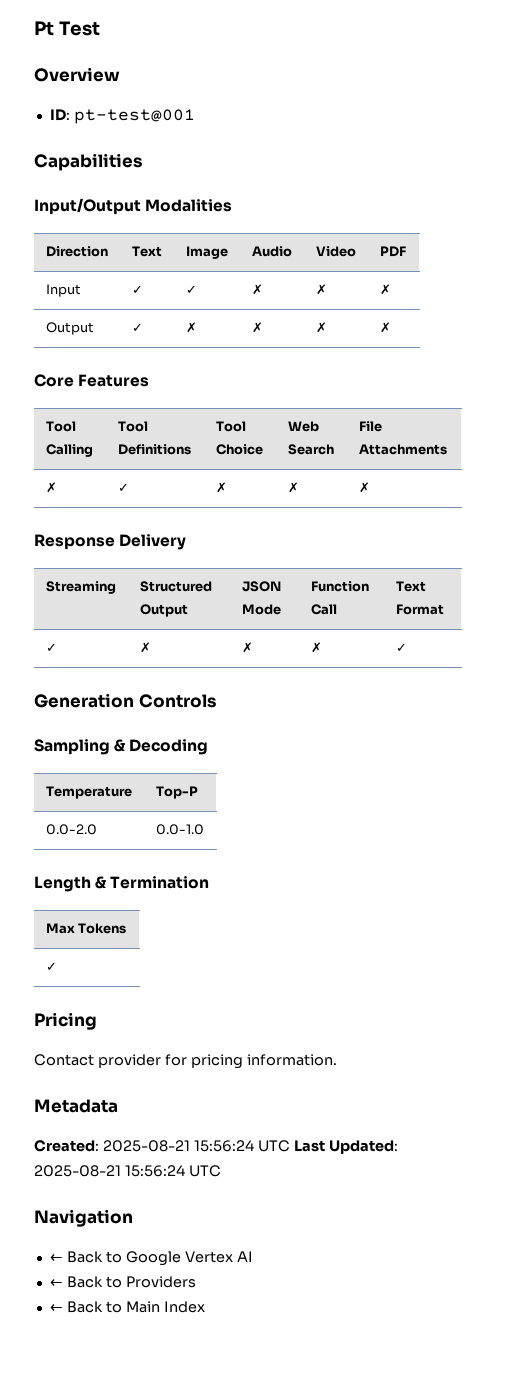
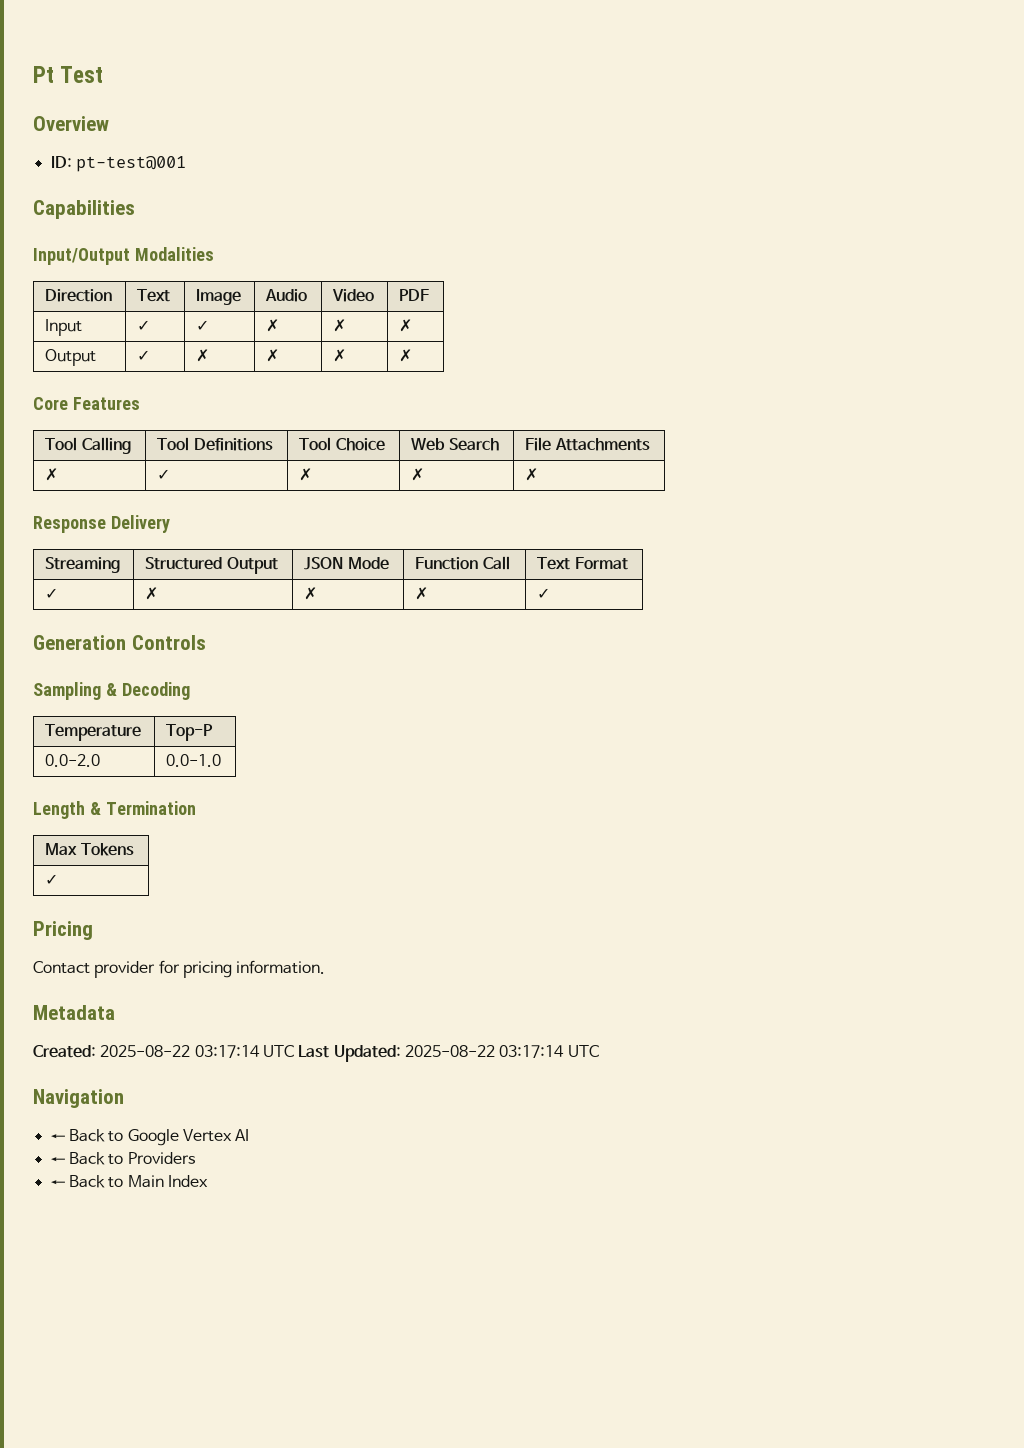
- Created: 2025-08-21 15:56:24 UTC Last Updated: 2025-08-21 15:56:24 UTC
+ Created: 2025-08-22 03:17:14 UTC Last Updated: 2025-08-22 03:17:14 UTC

